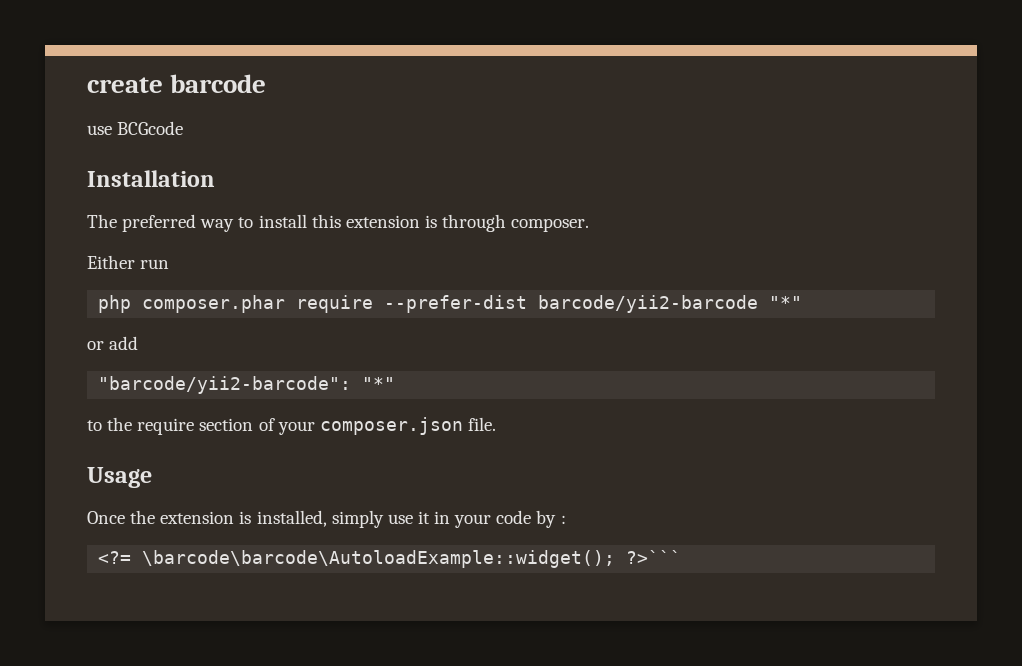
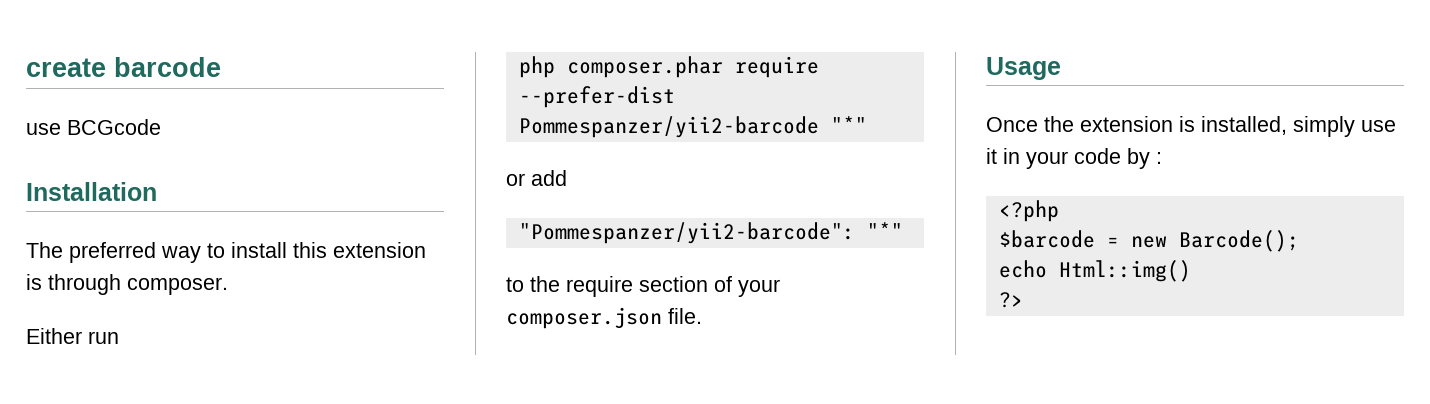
- php composer.phar require --prefer-dist barcode/yii2-barcode "*"
+ php composer.phar require --prefer-dist Pommespanzer/yii2-barcode "*"
- "barcode/yii2-barcode": "*"
+ "Pommespanzer/yii2-barcode": "*"
- <?= \barcode\barcode\AutoloadExample::widget(); ?>```
+ <?php
+ $barcode = new Barcode();
+ echo Html::img()
+ ?>

